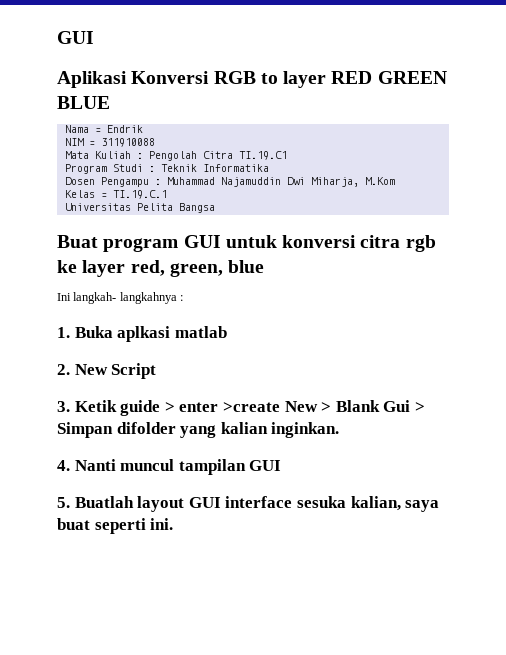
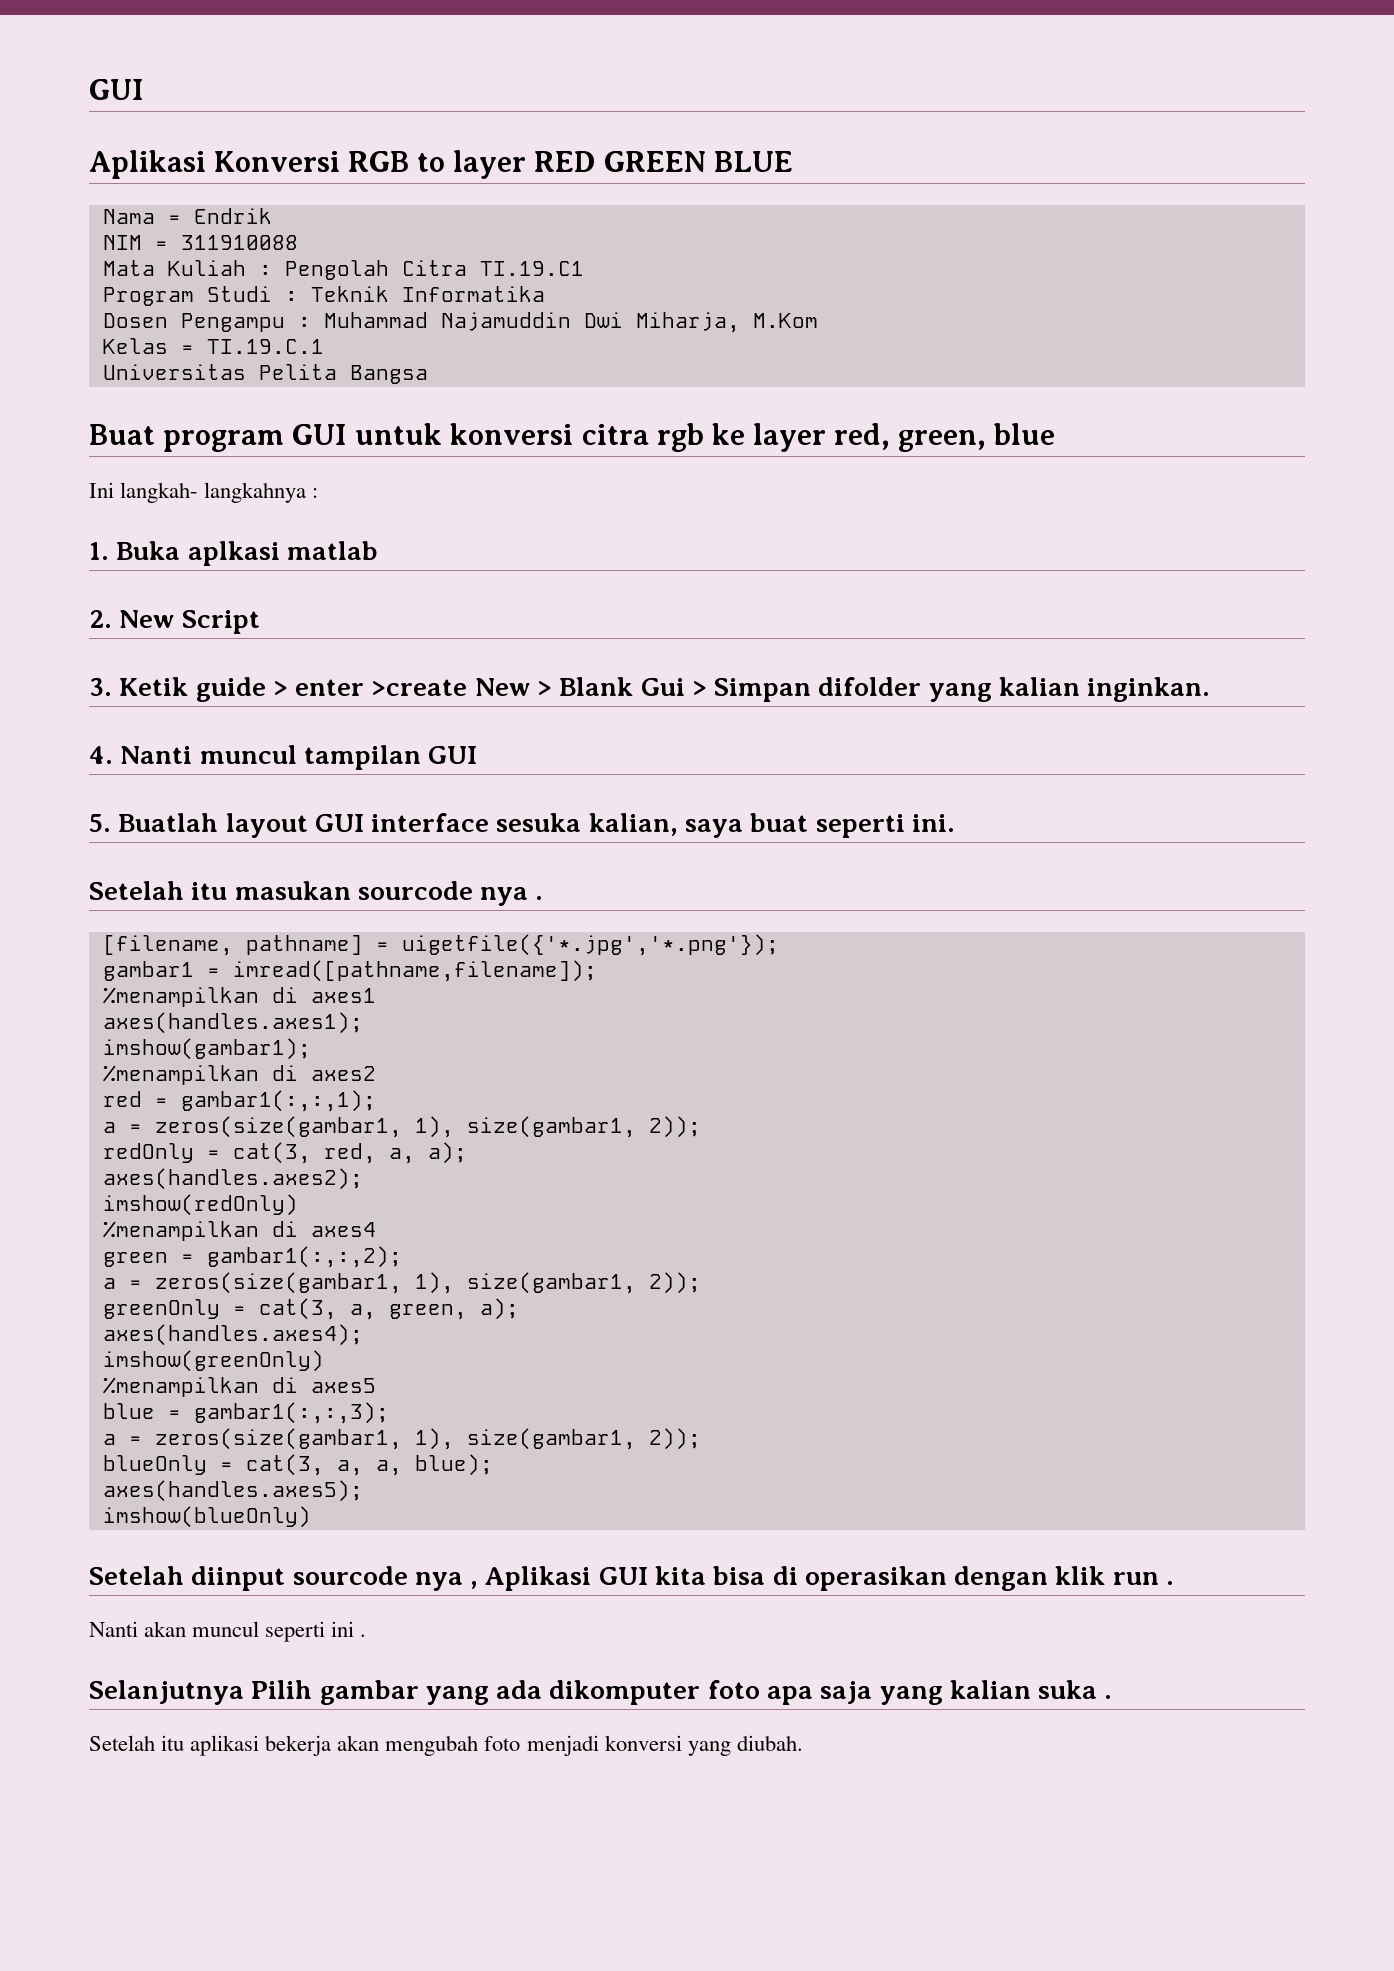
+ Setelah itu masukan sourcode nya .
+ [filename, pathname] = uigetfile({'*.jpg','*.png'});
+ gambar1 = imread([pathname,filename]);
+ %menampilkan di axes1
+ axes(handles.axes1);
+ imshow(gambar1);
+ %menampilkan di axes2
+ red = gambar1(:,:,1);
+ a = zeros(size(gambar1, 1), size(gambar1, 2));
+ redOnly = cat(3, red, a, a);
+ axes(handles.axes2);
+ imshow(redOnly)
+ %menampilkan di axes4
+ green = gambar1(:,:,2);
+ a = zeros(size(gambar1, 1), size(gambar1, 2));
+ greenOnly = cat(3, a, green, a);
+ axes(handles.axes4);
+ imshow(greenOnly)
+ %menampilkan di axes5
+ blue = gambar1(:,:,3);
+ a = zeros(size(gambar1, 1), size(gambar1, 2));
+ blueOnly = cat(3, a, a, blue);
+ axes(handles.axes5);
+ imshow(blueOnly)
+ Setelah diinput sourcode nya , Aplikasi GUI kita bisa di operasikan dengan klik run .
+ Nanti akan muncul seperti ini .
+ Selanjutnya Pilih gambar yang ada dikomputer foto apa saja yang kalian suka .
+ Setelah itu aplikasi bekerja akan mengubah foto menjadi konversi yang diubah.

